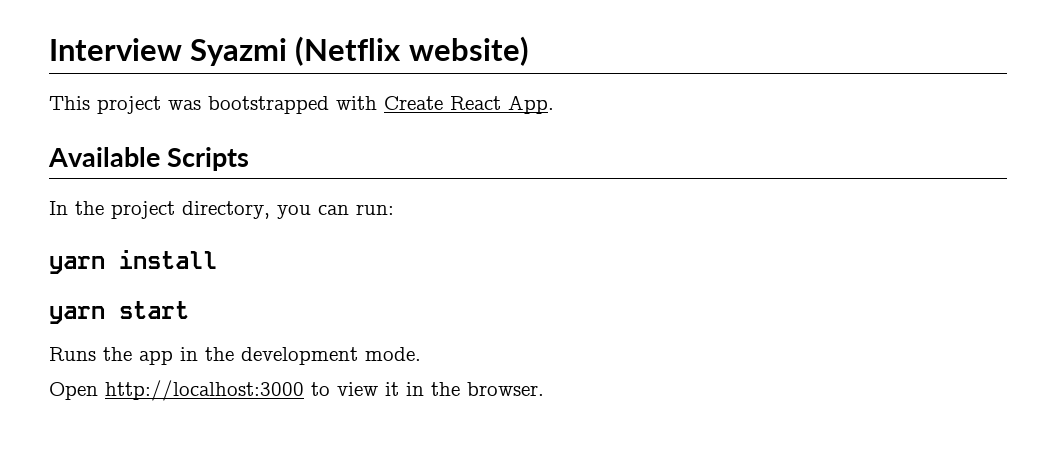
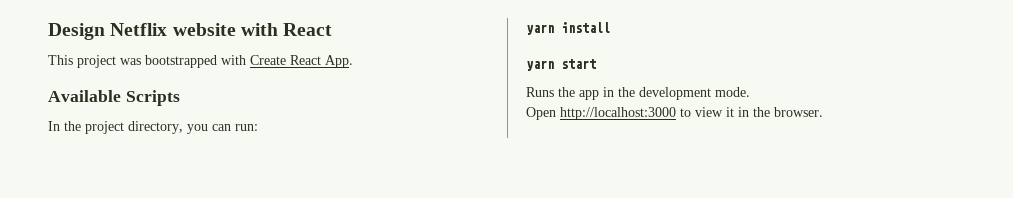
- Interview Syazmi (Netflix website)
+ Design Netflix website with React

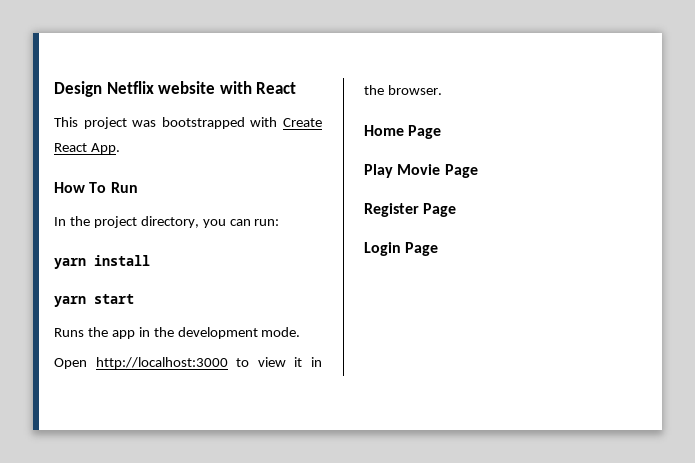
- Available Scripts
+ How To Run
+ Home Page
+ Play Movie Page
+ Register Page
+ Login Page

